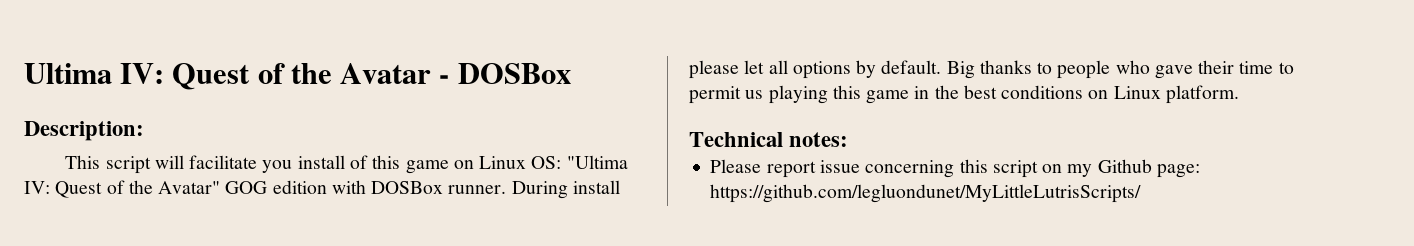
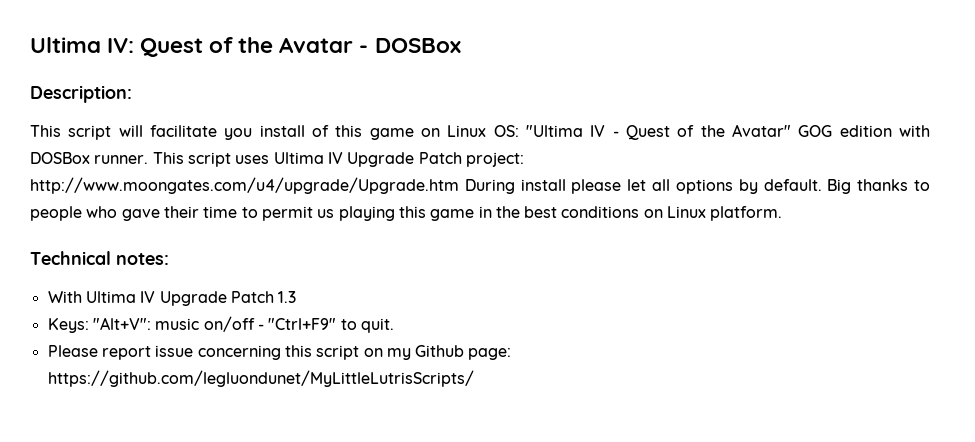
- This script will facilitate you install of this game on Linux OS: "Ultima IV: Quest of the Avatar" GOG edition with DOSBox runner.
+ This script will facilitate you install of this game on Linux OS: "Ultima IV - Quest of the Avatar" GOG edition with DOSBox runner.
- During install please let all options by default.
+ This script uses Ultima IV Upgrade Patch project: http://www.moongates.com/u4/upgrade/Upgrade.htm During install please let all options by default.
+ With Ultima IV Upgrade Patch 1.3
+ Keys: "Alt+V": music on/off - "Ctrl+F9" to quit.

